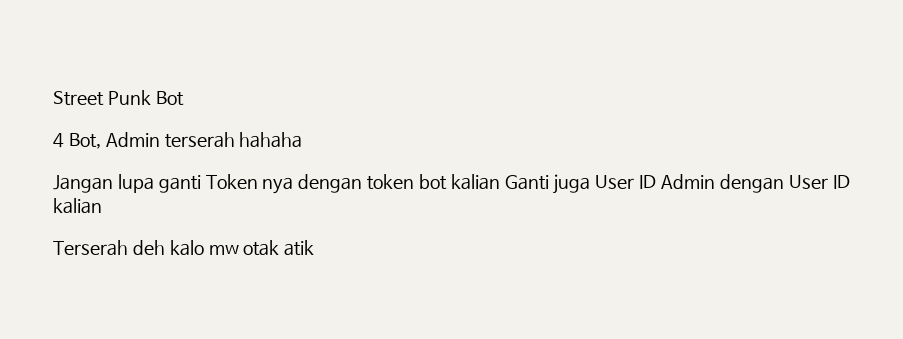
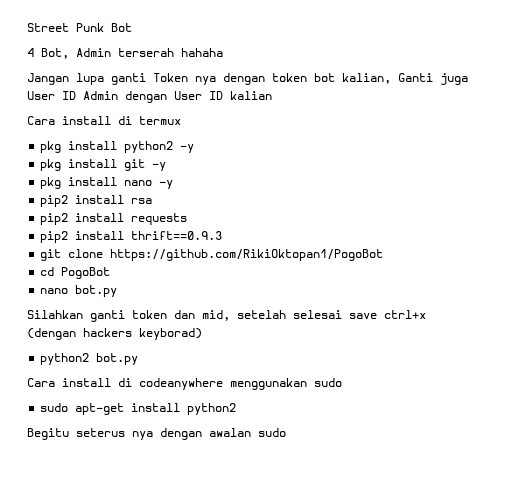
- Jangan lupa ganti Token nya dengan token bot kalian Ganti juga User ID Admin dengan User ID kalian
+ Jangan lupa ganti Token nya dengan token bot kalian, Ganti juga User ID Admin dengan User ID kalian
- Terserah deh kalo mw otak atik
+ Cara install di termux
+ pkg install python2 -y
+ pkg install git -y
+ pkg install nano -y
+ pip2 install rsa
+ pip2 install requests
+ pip2 install thrift==0.9.3
+ git clone https://github.com/RikiOktopan1/PogoBot
+ cd PogoBot
+ nano bot.py
+ Silahkan ganti token dan mid, setelah selesai save ctrl+x (dengan hackers keyborad)
+ python2 bot.py
+ Cara install di codeanywhere menggunakan sudo
+ sudo apt-get install python2
+ Begitu seterus nya dengan awalan sudo

